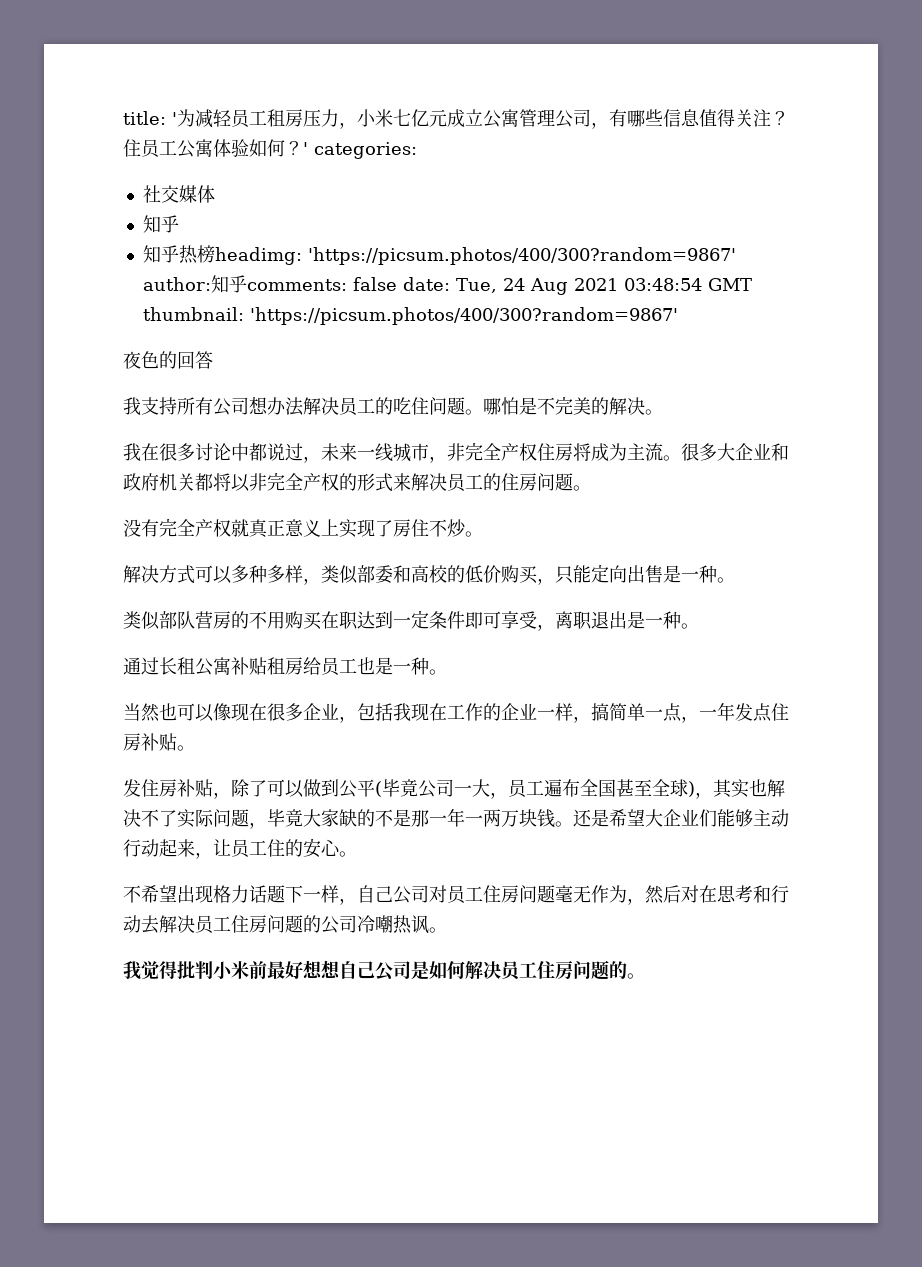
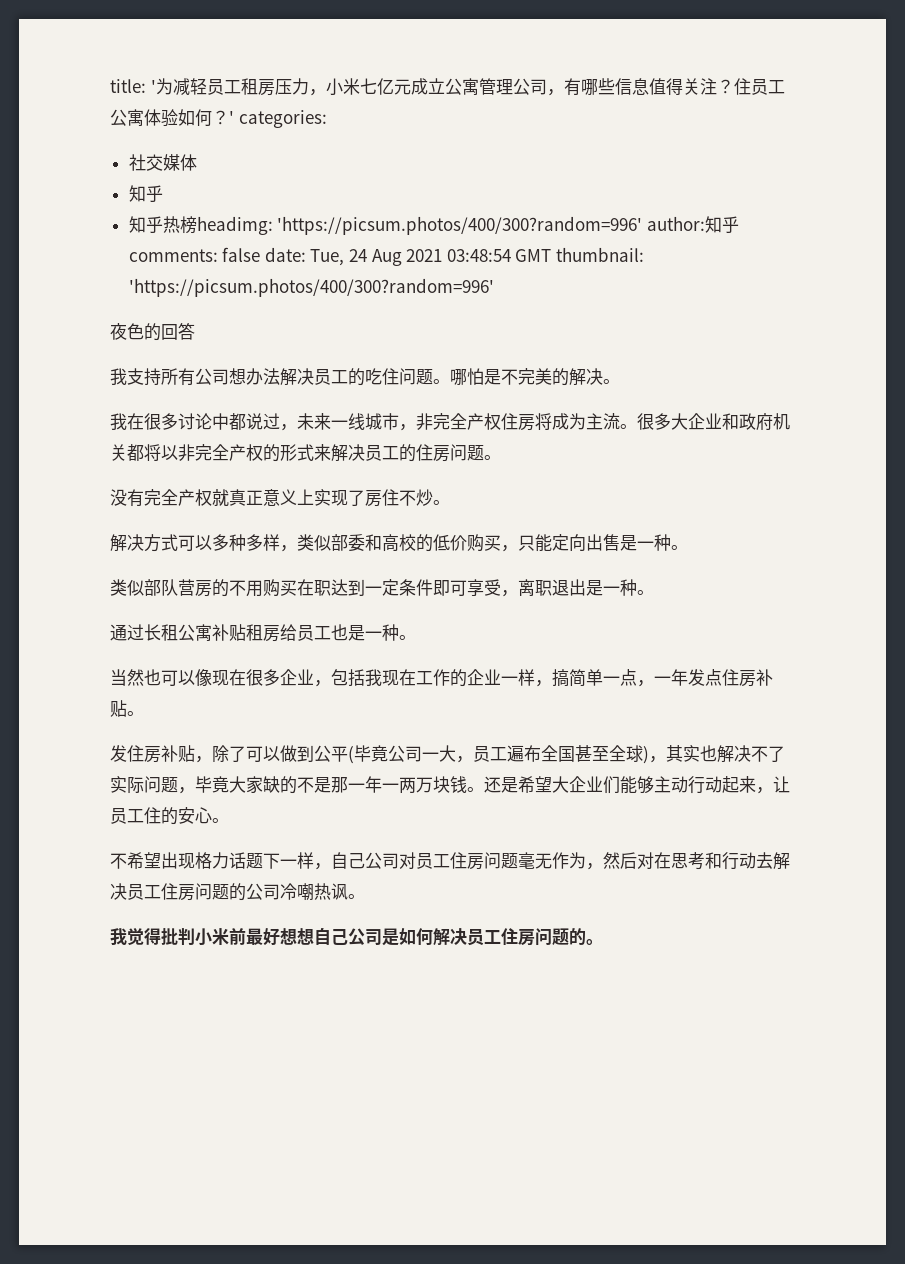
- 知乎热榜headimg: 'https://picsum.photos/400/300?random=9867' author:知乎comments: false date: Tue, 24 Aug 2021 03:48:54 GMT thumbnail: 'https://picsum.photos/400/300?random=9867'
+ 知乎热榜headimg: 'https://picsum.photos/400/300?random=996' author:知乎comments: false date: Tue, 24 Aug 2021 03:48:54 GMT thumbnail: 'https://picsum.photos/400/300?random=996'

